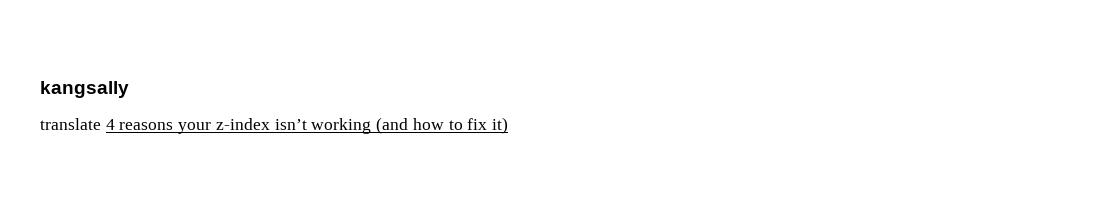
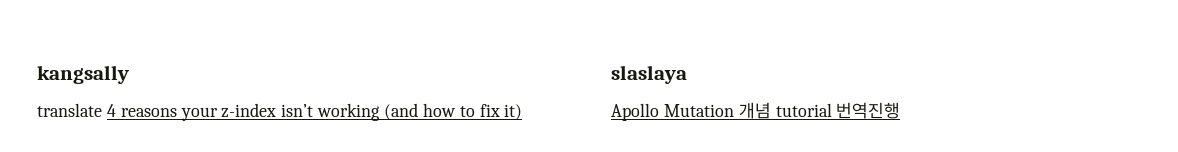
+ slaslaya
+ Apollo Mutation 개념 tutorial 번역진행

